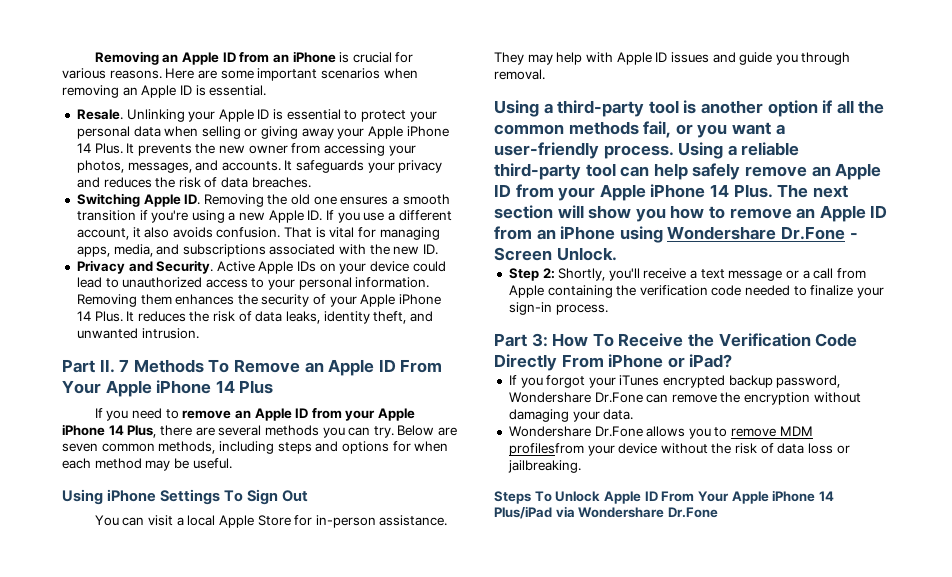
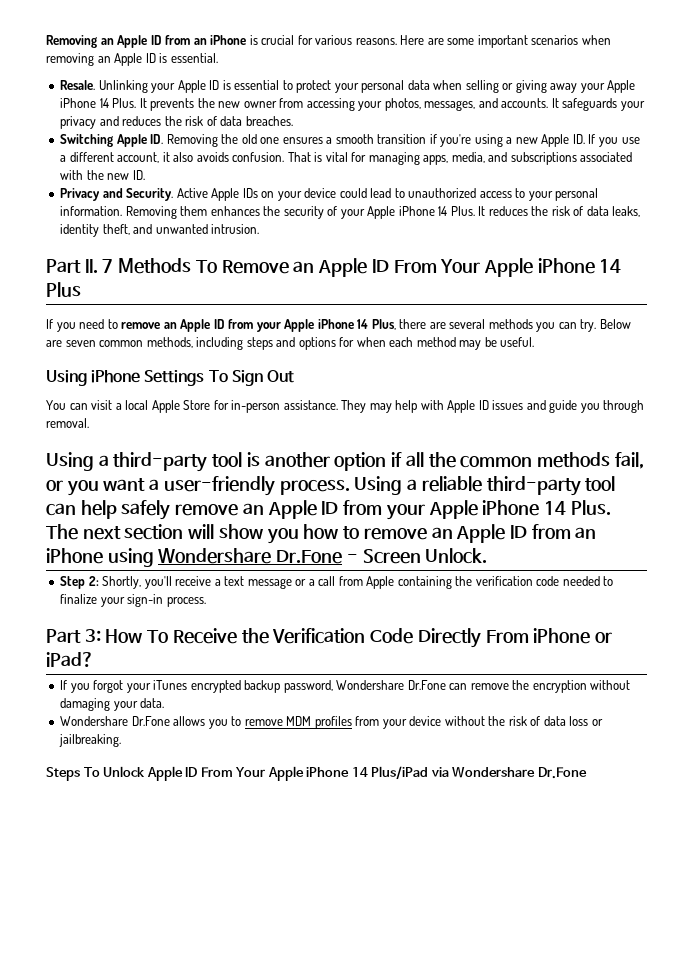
- Wondershare Dr.Fone allows you to remove MDM profilesfrom your device without the risk of data loss or jailbreaking.
+ Wondershare Dr.Fone allows you to remove MDM profiles from your device without the risk of data loss or jailbreaking.

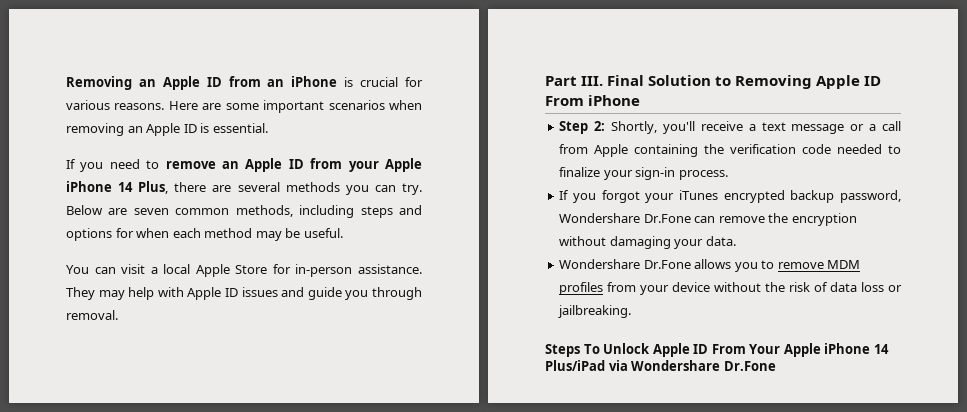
- Resale. Unlinking your Apple ID is essential to protect your personal data when selling or giving away your Apple iPhone 14 Plus. It prevents the new owner from accessing your photos, messages, and accounts. It safeguards your privacy and reduces the risk of data breaches.
- Switching Apple ID. Removing the old one ensures a smooth transition if you're using a new Apple ID. If you use a different account, it also avoids confusion. That is vital for managing apps, media, and subscriptions associated with the new ID.
- Privacy and Security. Active Apple IDs on your device could lead to unauthorized access to your personal information. Removing them enhances the security of your Apple iPhone 14 Plus. It reduces the risk of data leaks, identity theft, and unwanted intrusion.
- Part II. 7 Methods To Remove an Apple ID From Your Apple iPhone 14 Plus
- Using iPhone Settings To Sign Out
- Using a third-party tool is another option if all the common methods fail, or you want a user-friendly process. Using a reliable third-party tool can help safely remove an Apple ID from your Apple iPhone 14 Plus. The next section will show you how to remove an Apple ID from an iPhone using Wondershare Dr.Fone - Screen Unlock.
+ Part III. Final Solution to Removing Apple ID From iPhone
- Part 3: How To Receive the Verification Code Directly From iPhone or iPad?

